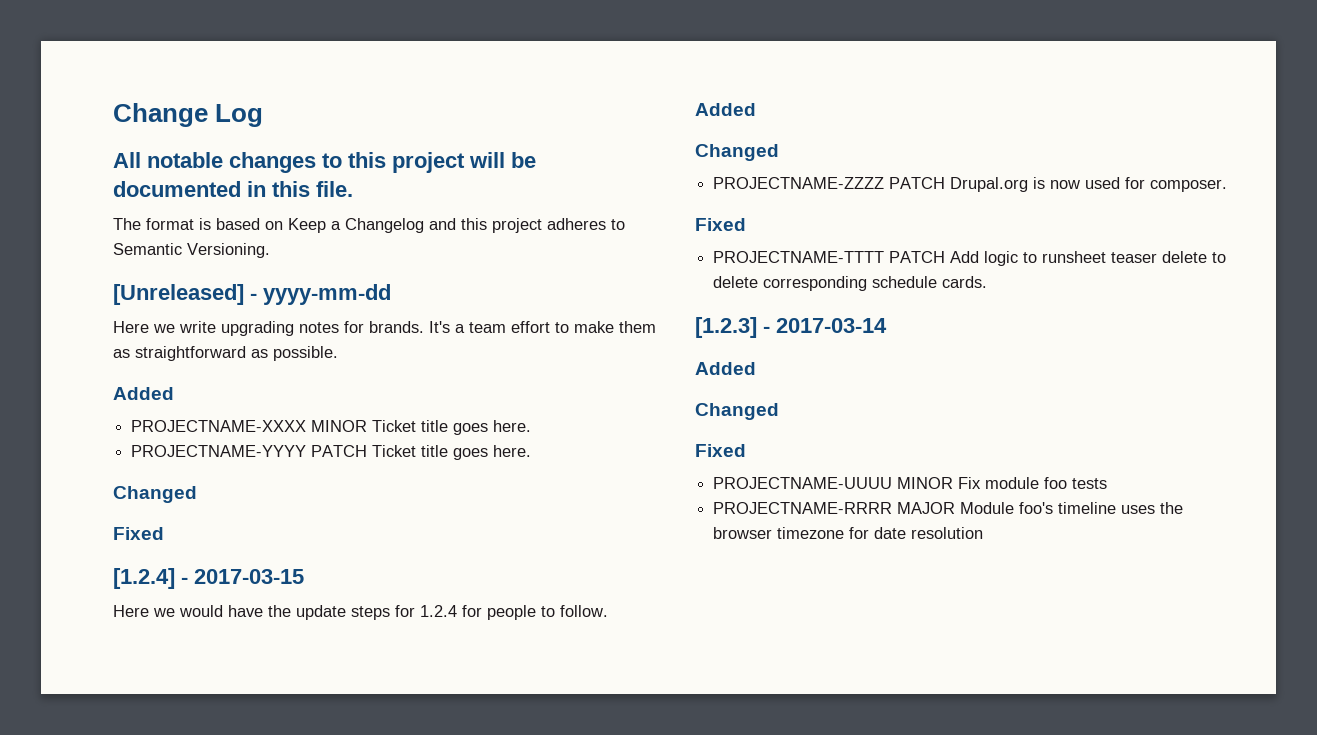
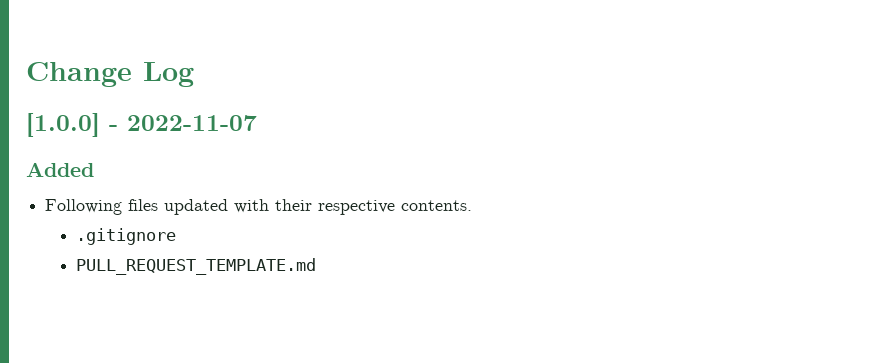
- All notable changes to this project will be documented in this file.
- The format is based on Keep a Changelog and this project adheres to Semantic Versioning.
- [Unreleased] - yyyy-mm-dd
- Here we write upgrading notes for brands. It's a team effort to make them as straightforward as possible.
+ [1.0.0] - 2022-11-07
  Added
- PROJECTNAME-XXXX MINOR Ticket title goes here.
- PROJECTNAME-YYYY PATCH Ticket title goes here.
- Changed
- Fixed
- [1.2.4] - 2017-03-15
- Here we would have the update steps for 1.2.4 for people to follow.
- Added
- Changed
- PROJECTNAME-ZZZZ PATCH Drupal.org is now used for composer.
- Fixed
- PROJECTNAME-TTTT PATCH Add logic to runsheet teaser delete to delete corresponding schedule cards.
- [1.2.3] - 2017-03-14
- Added
- Changed
- Fixed
- PROJECTNAME-UUUU MINOR Fix module foo tests
- PROJECTNAME-RRRR MAJOR Module foo's timeline uses the browser timezone for date resolution
+ Following files updated with their respective contents.
+ .gitignore
+ PULL_REQUEST_TEMPLATE.md

